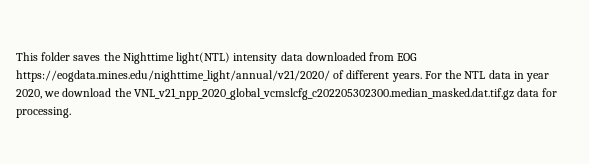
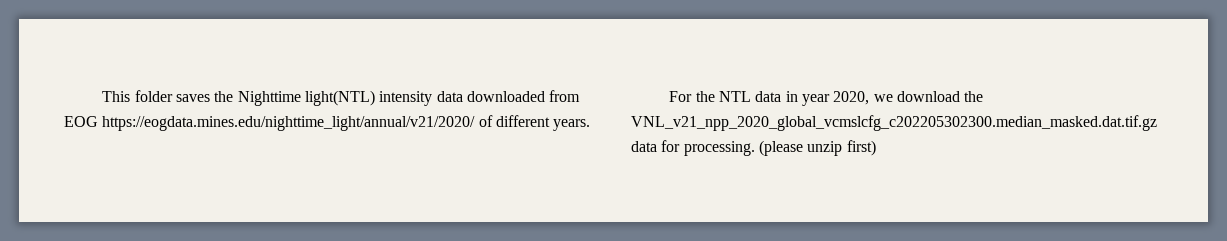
- This folder saves the Nighttime light(NTL) intensity data downloaded from EOG https://eogdata.mines.edu/nighttime_light/annual/v21/2020/ of different years. For the NTL data in year 2020, we download the VNL_v21_npp_2020_global_vcmslcfg_c202205302300.median_masked.dat.tif.gz data for processing.
+ This folder saves the Nighttime light(NTL) intensity data downloaded from EOG https://eogdata.mines.edu/nighttime_light/annual/v21/2020/ of different years.
+ For the NTL data in year 2020, we download the VNL_v21_npp_2020_global_vcmslcfg_c202205302300.median_masked.dat.tif.gz data for processing.
+ (please unzip first)

